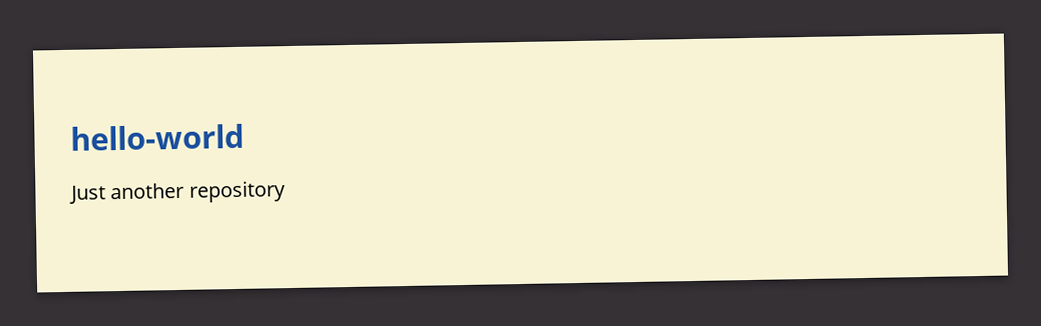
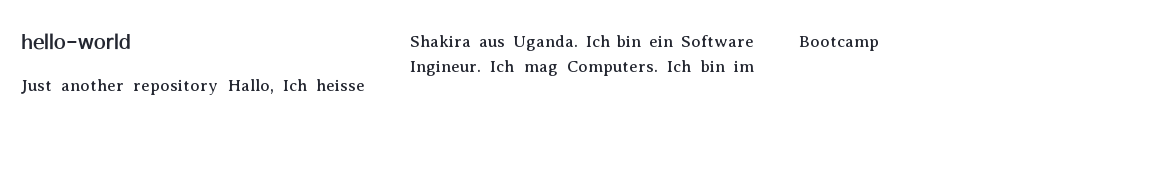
- Just another repository
+ Just another repository Hallo, Ich heisse Shakira aus Uganda. Ich bin ein Software Ingineur. Ich mag Computers. Ich bin im Bootcamp

